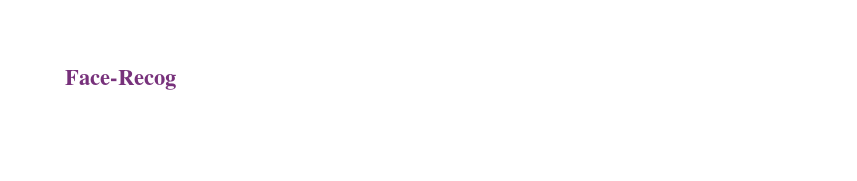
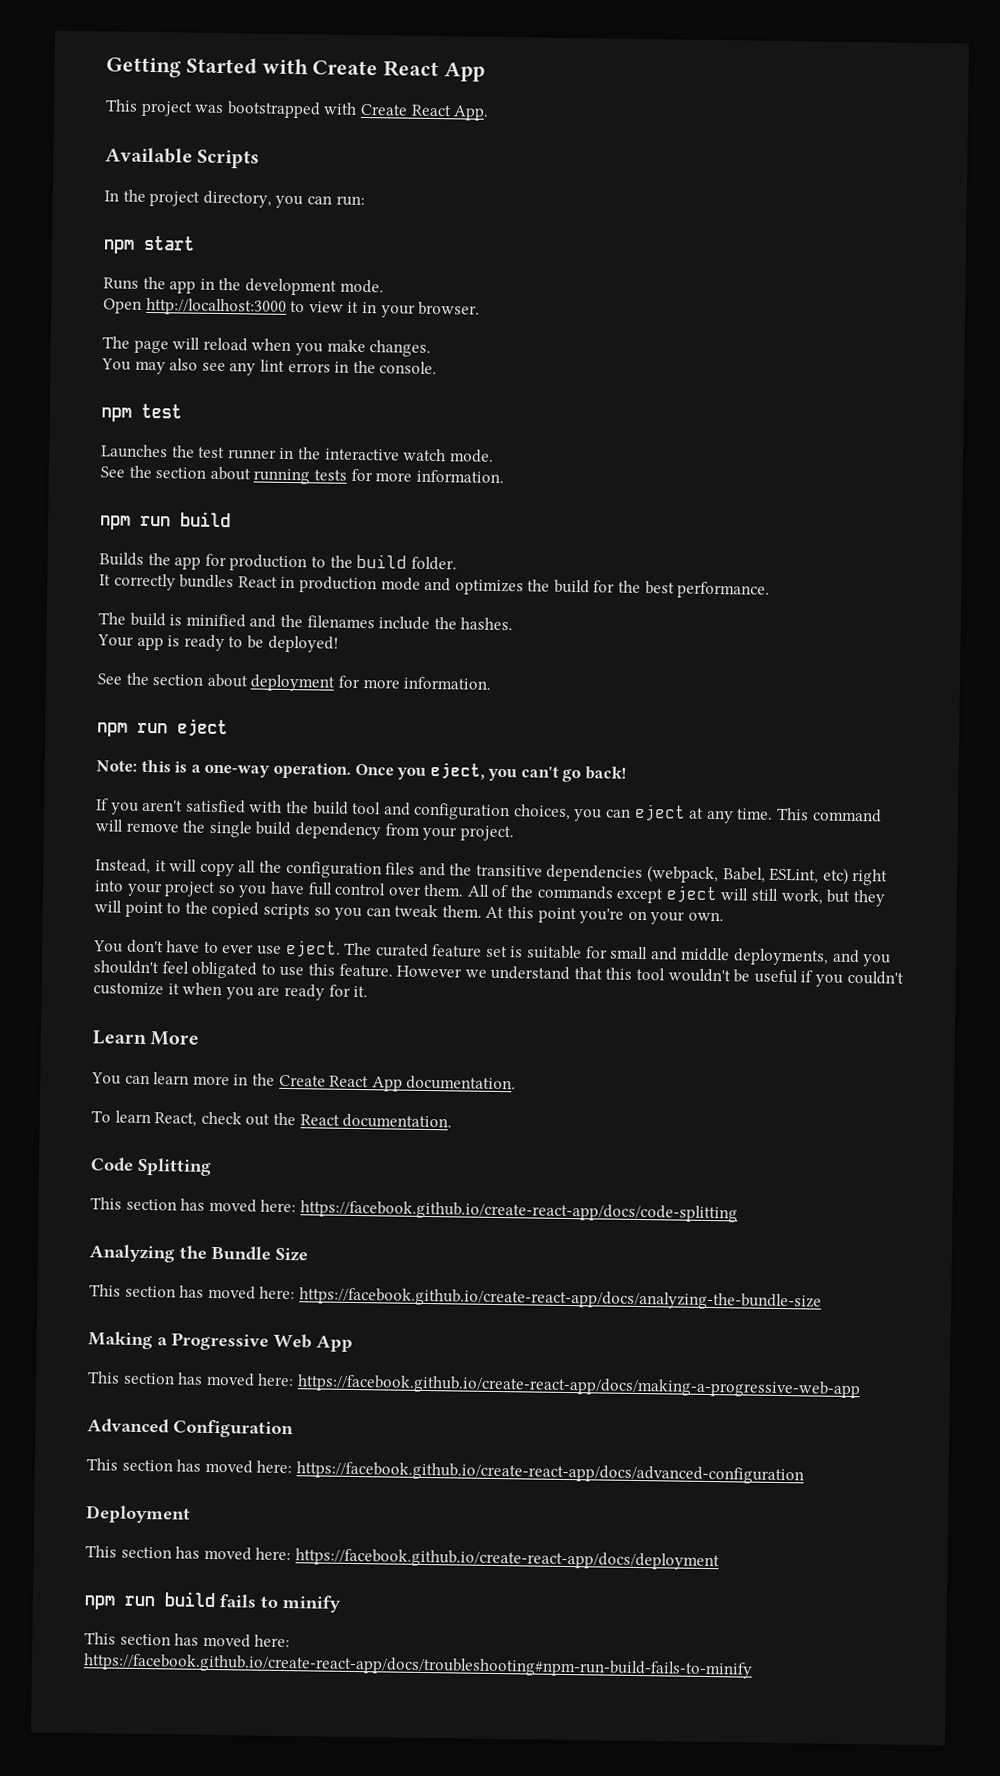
- Face-Recog
+ Getting Started with Create React App
+ This project was bootstrapped with Create React App.
+ Available Scripts
+ In the project directory, you can run:
+ npm start
+ Runs the app in the development mode.
+ Open http://localhost:3000 to view it in your browser.
+ The page will reload when you make changes.
+ You may also see any lint errors in the console.
+ npm test
+ Launches the test runner in the interactive watch mode.
+ See the section about running tests for more information.
+ npm run build
+ Builds the app for production to the build folder.
+ It correctly bundles React in production mode and optimizes the build for the best performance.
+ The build is minified and the filenames include the hashes.
+ Your app is ready to be deployed!
+ See the section about deployment for more information.
+ npm run eject
+ Note: this is a one-way operation. Once you eject, you can't go back!
+ If you aren't satisfied with the build tool and configuration choices, you can eject at any time. This command will remove the single build dependency from your project.
+ Instead, it will copy all the configuration files and the transitive dependencies (webpack, Babel, ESLint, etc) right into your project so you have full control over them. All of the commands except eject will still work, but they will point to the copied scripts so you can tweak them. At this point you're on your own.
+ You don't have to ever use eject. The curated feature set is suitable for small and middle deployments, and you shouldn't feel obligated to use this feature. However we understand that this tool wouldn't be useful if you couldn't customize it when you are ready for it.
+ Learn More
+ You can learn more in the Create React App documentation.
+ To learn React, check out the React documentation.
+ Code Splitting
+ This section has moved here: https://facebook.github.io/create-react-app/docs/code-splitting
+ Analyzing the Bundle Size
+ This section has moved here: https://facebook.github.io/create-react-app/docs/analyzing-the-bundle-size
+ Making a Progressive Web App
+ This section has moved here: https://facebook.github.io/create-react-app/docs/making-a-progressive-web-app
+ Advanced Configuration
+ This section has moved here: https://facebook.github.io/create-react-app/docs/advanced-configuration
+ Deployment
+ This section has moved here: https://facebook.github.io/create-react-app/docs/deployment
+ npm run build fails to minify
+ This section has moved here: https://facebook.github.io/create-react-app/docs/troubleshooting#npm-run-build-fails-to-minify

